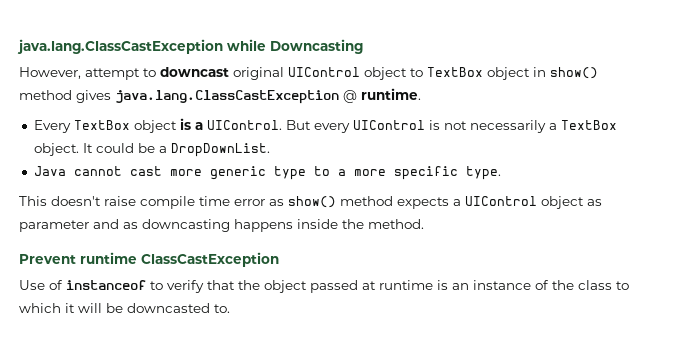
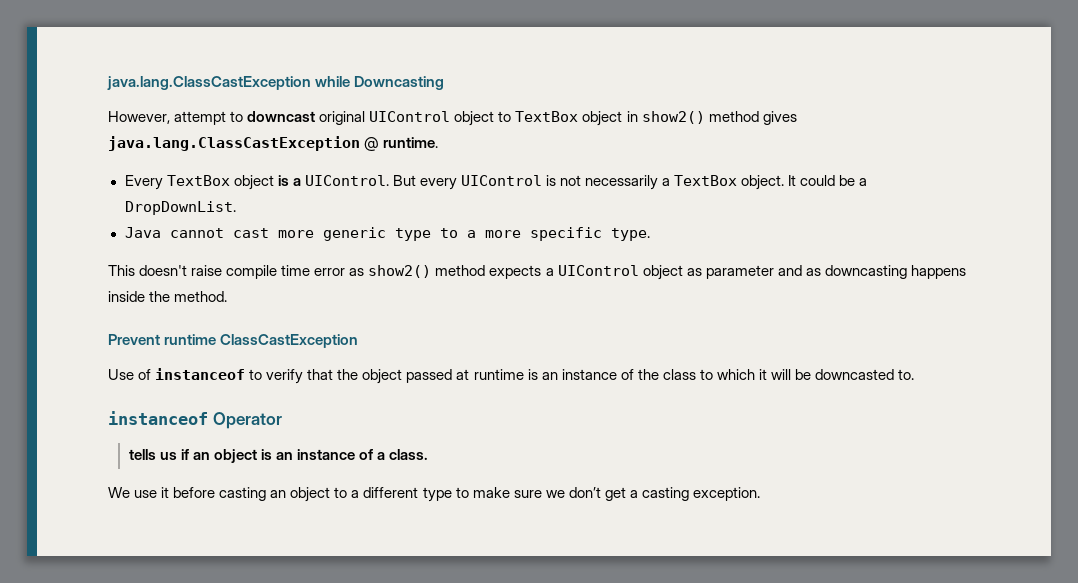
- However, attempt to downcast original UIControl object to TextBox object in show() method gives java.lang.ClassCastException @ runtime.
+ However, attempt to downcast original UIControl object to TextBox object in show2() method gives java.lang.ClassCastException @ runtime.
- This doesn't raise compile time error as show() method expects a UIControl object as parameter and as downcasting happens inside the method.
+ This doesn't raise compile time error as show2() method expects a UIControl object as parameter and as downcasting happens inside the method.
+ instanceof Operator
+ tells us if an object is an instance of a class.
+ We use it before casting an object to a different type to make sure we don’t get a casting exception.

